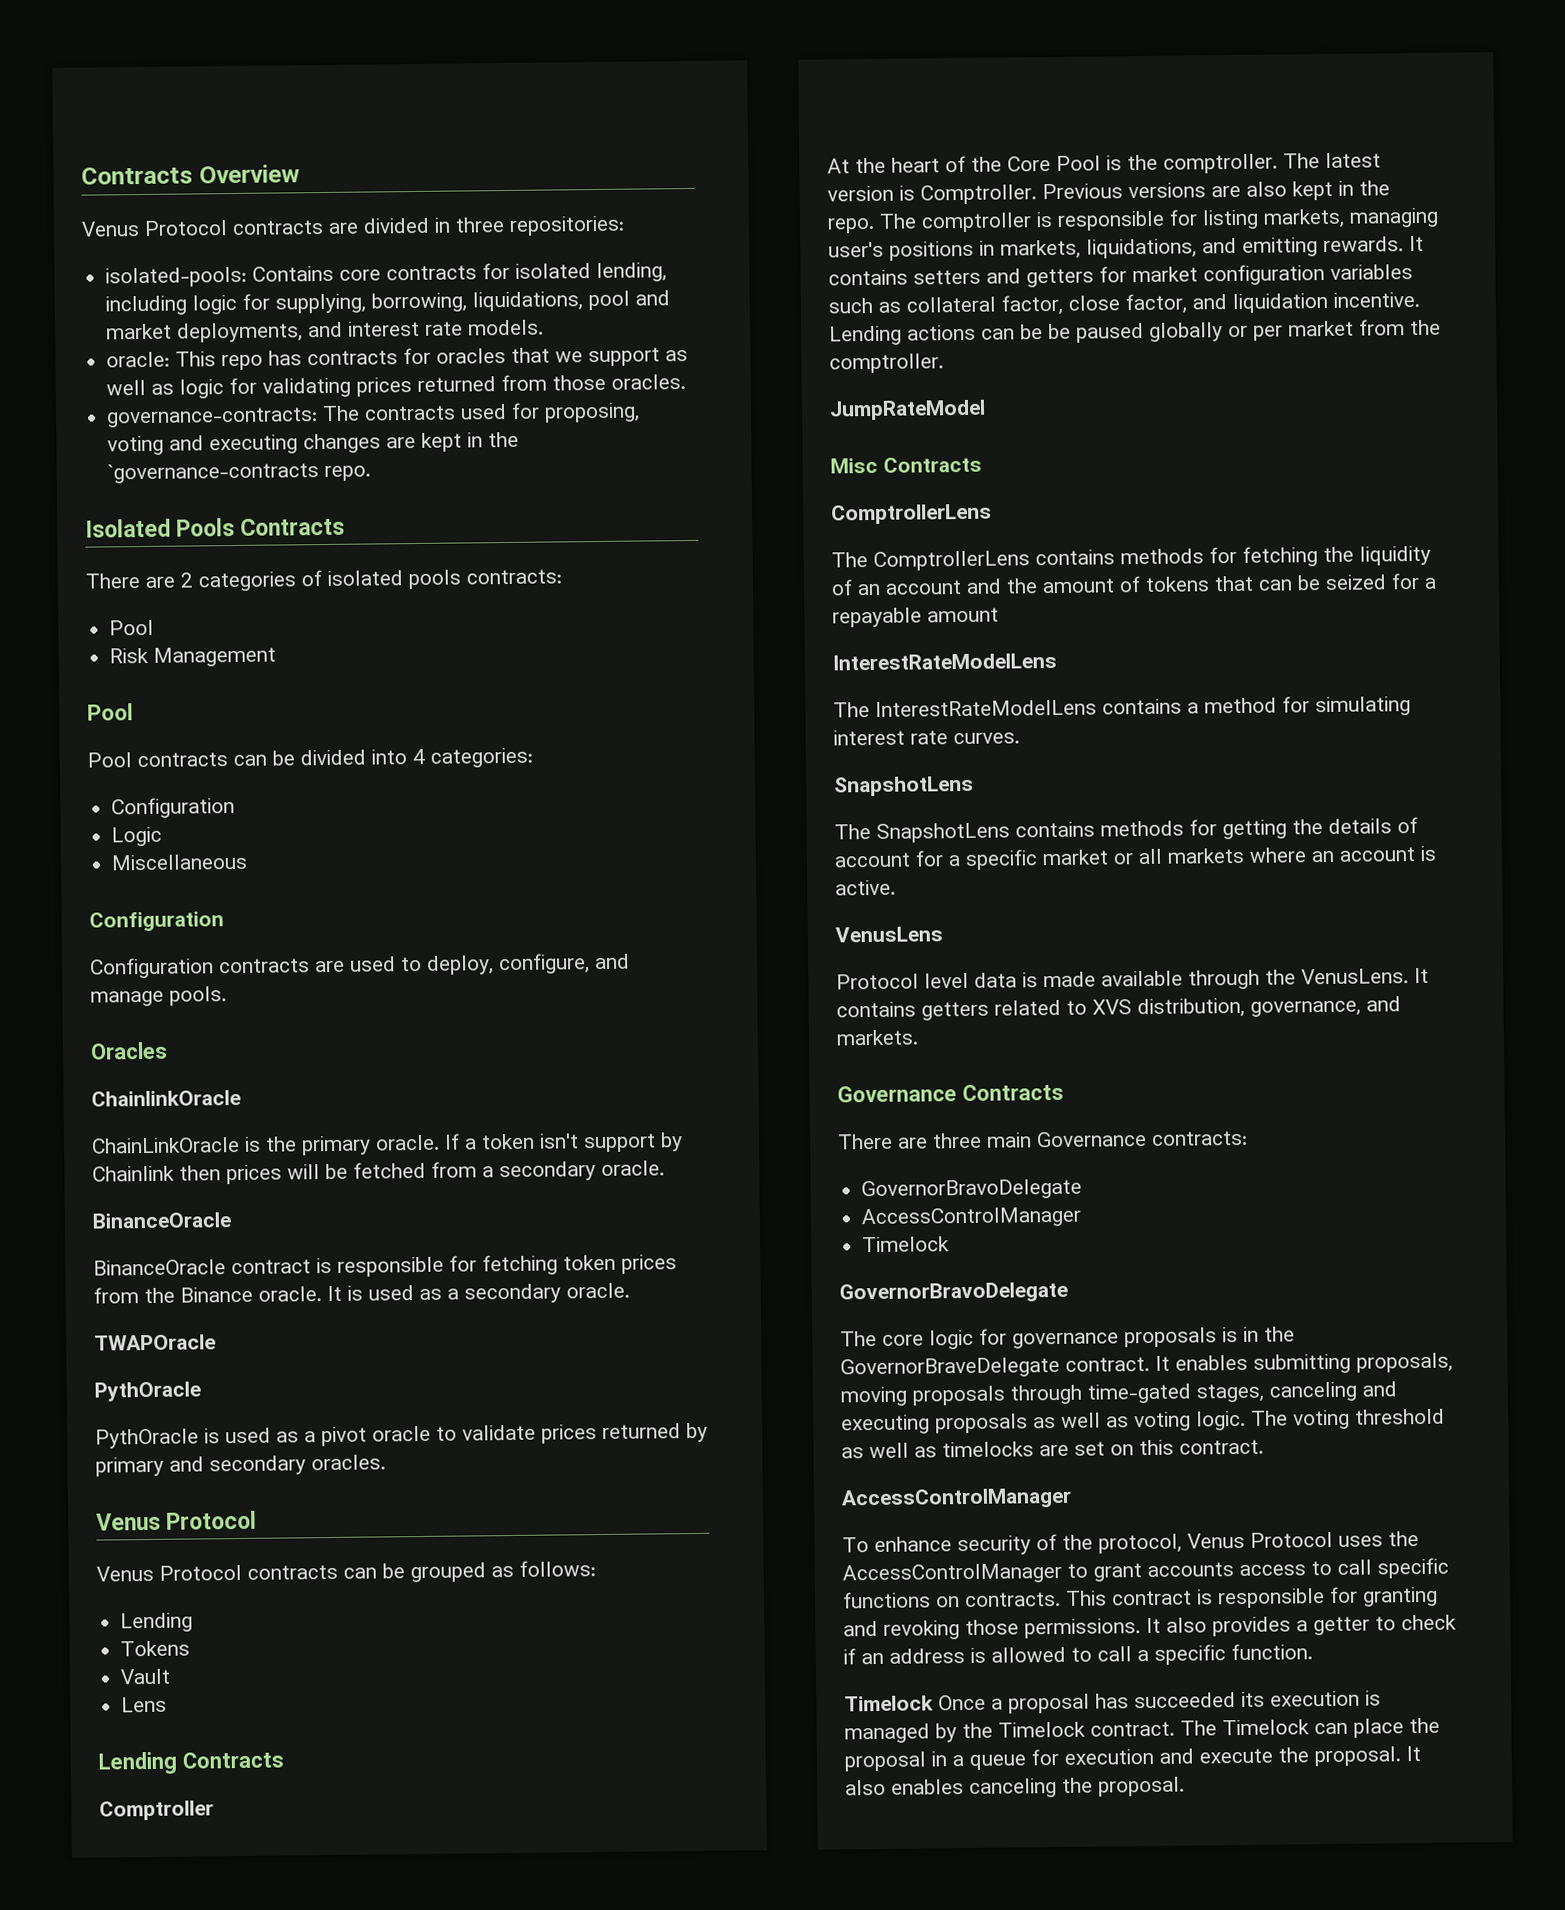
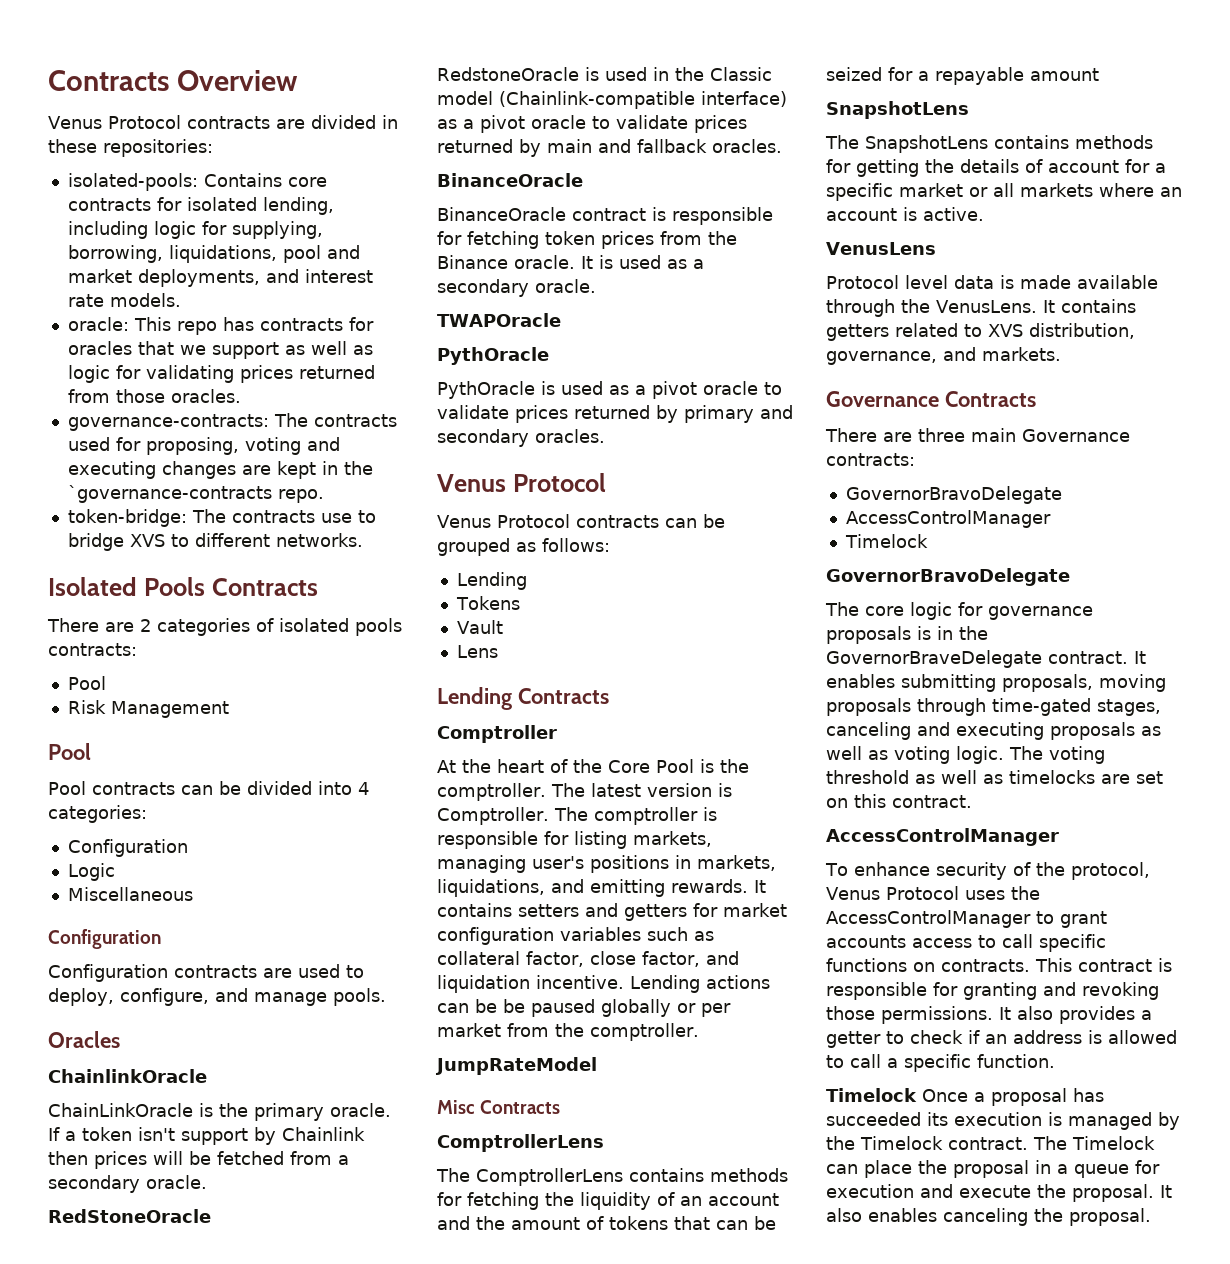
- Venus Protocol contracts are divided in three repositories:
+ Venus Protocol contracts are divided in these repositories:
+ token-bridge: The contracts use to bridge XVS to different networks.
+ RedStoneOracle
+ RedstoneOracle is used in the Classic model (Chainlink-compatible interface) as a pivot oracle to validate prices returned by main and fallback oracles.
- Previous versions are also kept in the repo.
  The ComptrollerLens contains methods for fetching the liquidity of an account and the amount of tokens that can be seized for a repayable amount
- InterestRateModelLens
- The InterestRateModelLens contains a method for simulating interest rate curves.

